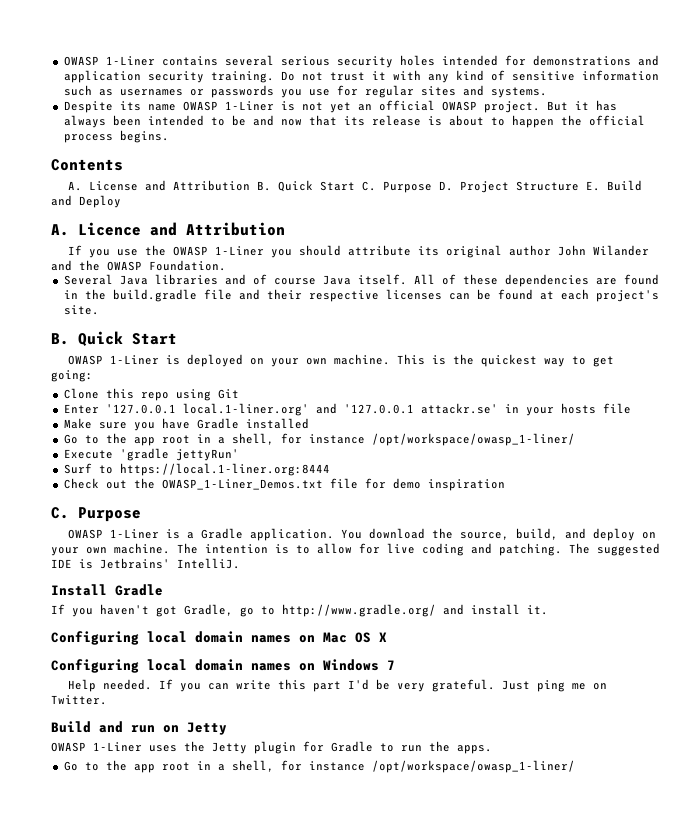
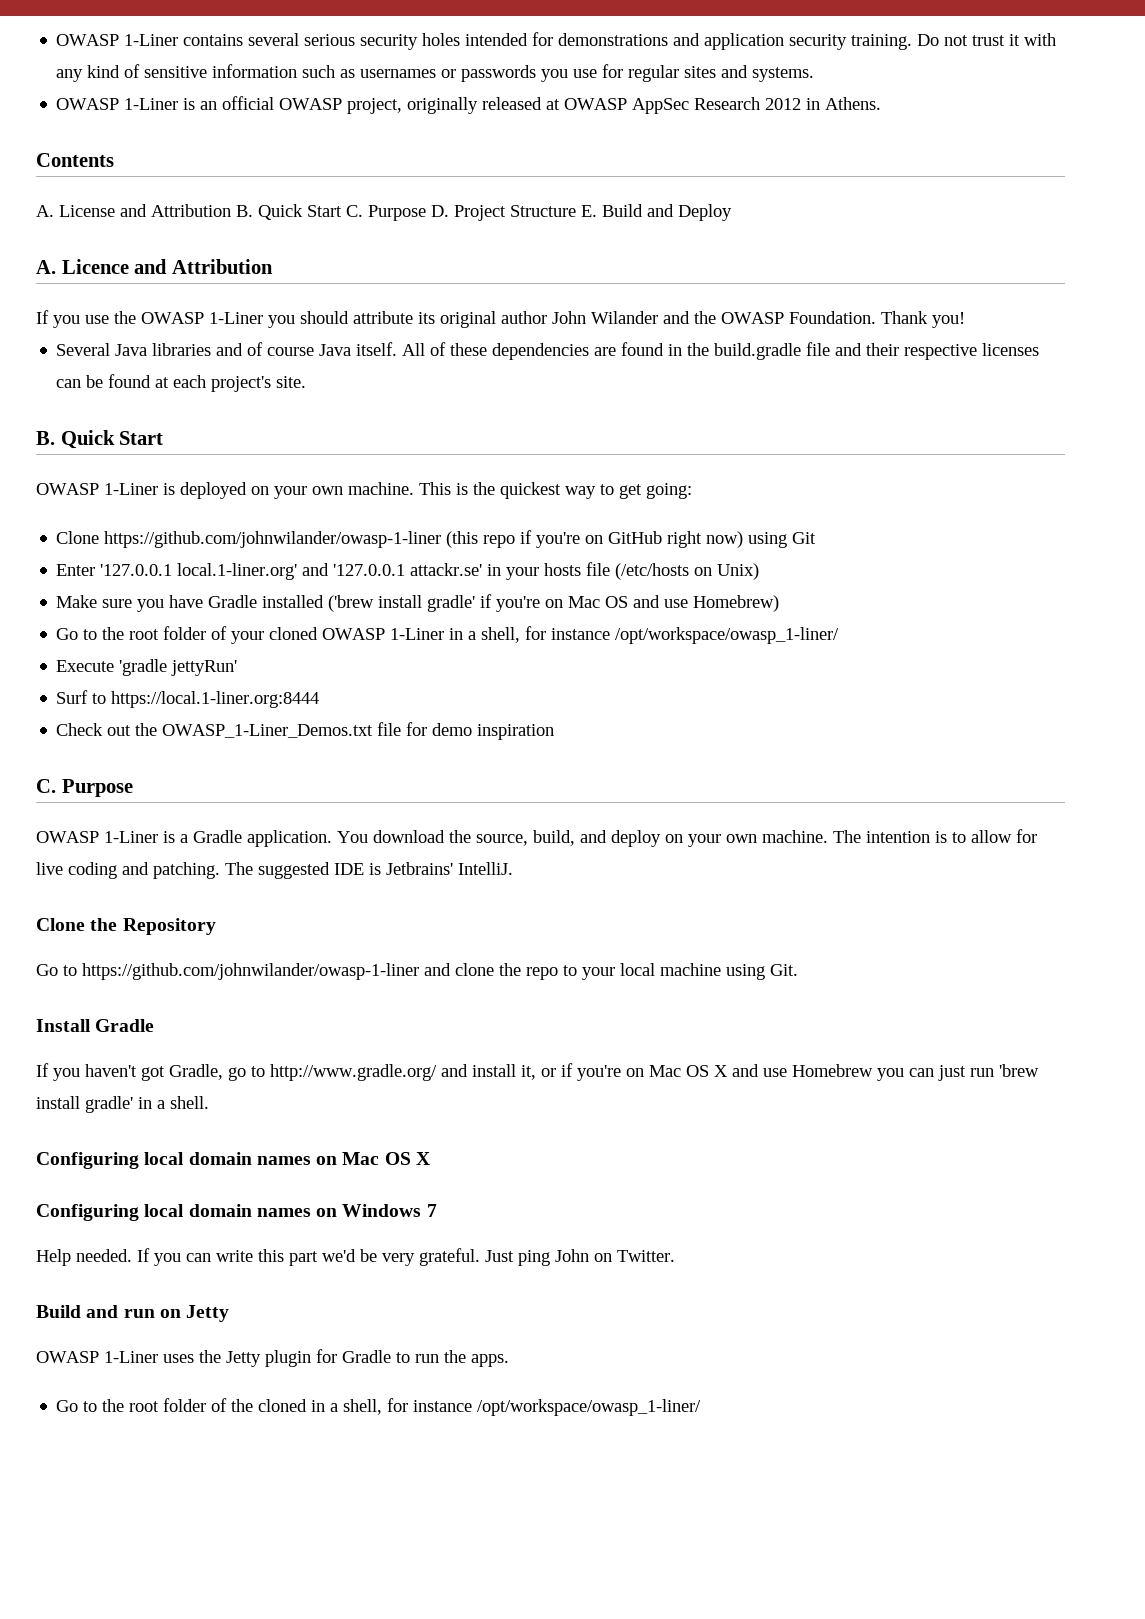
- Despite its name OWASP 1-Liner is not yet an official OWASP project. But it has always been intended to be and now that its release is about to happen the official process begins.
+ OWASP 1-Liner is an official OWASP project, originally released at OWASP AppSec Research 2012 in Athens.
+ Thank you!
- Clone this repo using Git
+ Clone https://github.com/johnwilander/owasp-1-liner (this repo if you're on GitHub right now) using Git
- Enter '127.0.0.1 local.1-liner.org' and '127.0.0.1 attackr.se' in your hosts file
+ Enter '127.0.0.1 local.1-liner.org' and '127.0.0.1 attackr.se' in your hosts file (/etc/hosts on Unix)
- Make sure you have Gradle installed
- Go to the app root in a shell, for instance /opt/workspace/owasp_1-liner/
+ Make sure you have Gradle installed ('brew install gradle' if you're on Mac OS and use Homebrew)
+ Go to the root folder of your cloned OWASP 1-Liner in a shell, for instance /opt/workspace/owasp_1-liner/
+ Clone the Repository
+ Go to https://github.com/johnwilander/owasp-1-liner and clone the repo to your local machine using Git.
- If you haven't got Gradle, go to http://www.gradle.org/ and install it.
+ If you haven't got Gradle, go to http://www.gradle.org/ and install it, or if you're on Mac OS X and use Homebrew you can just run 'brew install gradle' in a shell.
- If you can write this part I'd be very grateful.
+ If you can write this part we'd be very grateful.
- Just ping me on Twitter.
+ Just ping John on Twitter.
  OWASP 1-Liner uses the Jetty plugin for Gradle to run the apps.
- Go to the app root in a shell, for instance /opt/workspace/owasp_1-liner/
+ Go to the root folder of the cloned in a shell, for instance /opt/workspace/owasp_1-liner/

